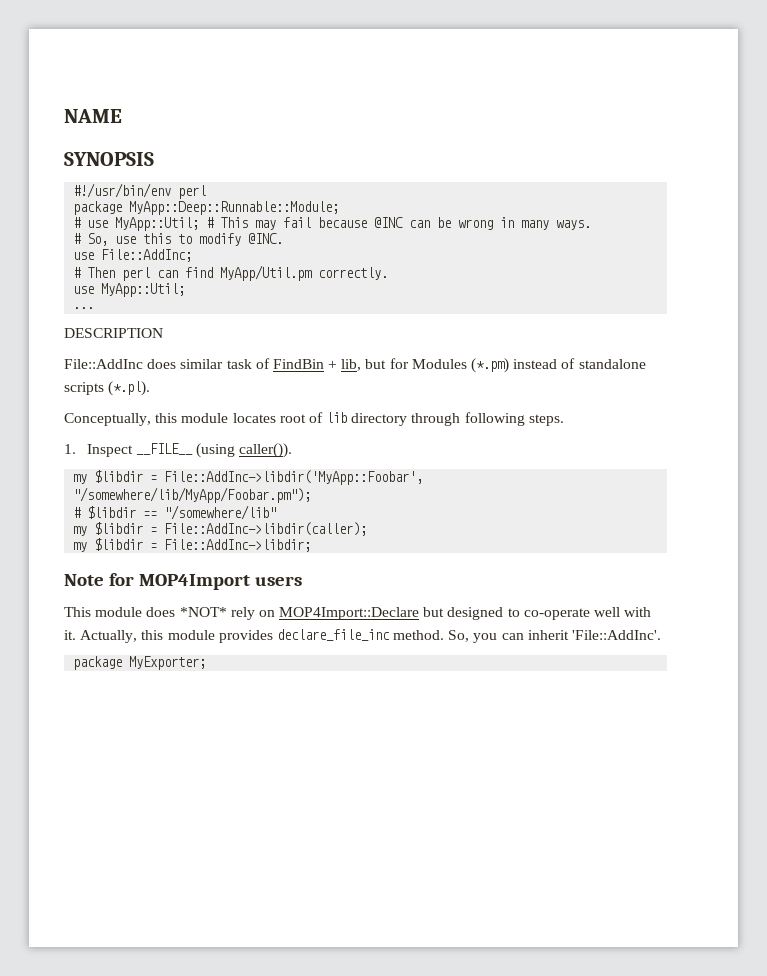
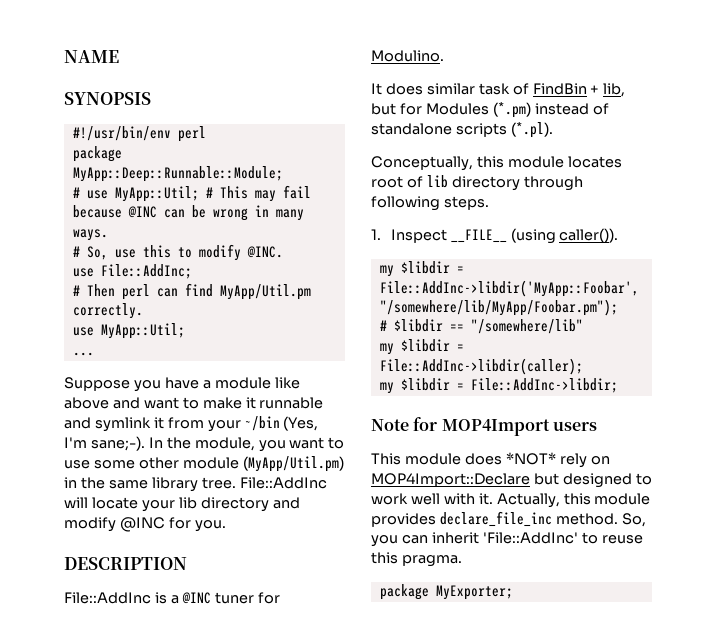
+ Suppose you have a module like above and want to make it runnable and symlink it from your ~/bin (Yes, I'm sane;-). In the module, you want to use some other module (MyApp/Util.pm) in the same library tree. File::AddInc will locate your lib directory and modify @INC for you.
  DESCRIPTION
- File::AddInc does similar task of FindBin + lib, but for Modules (*.pm) instead of standalone scripts (*.pl).
+ File::AddInc is a @INC tuner for Modulino.
+ It does similar task of FindBin + lib, but for Modules (*.pm) instead of standalone scripts (*.pl).
- This module does *NOT* rely on MOP4Import::Declare but designed to co-operate well with it.
+ This module does *NOT* rely on MOP4Import::Declare but designed to work well with it.
- So, you can inherit 'File::AddInc'.
+ So, you can inherit 'File::AddInc' to reuse this pragma.

